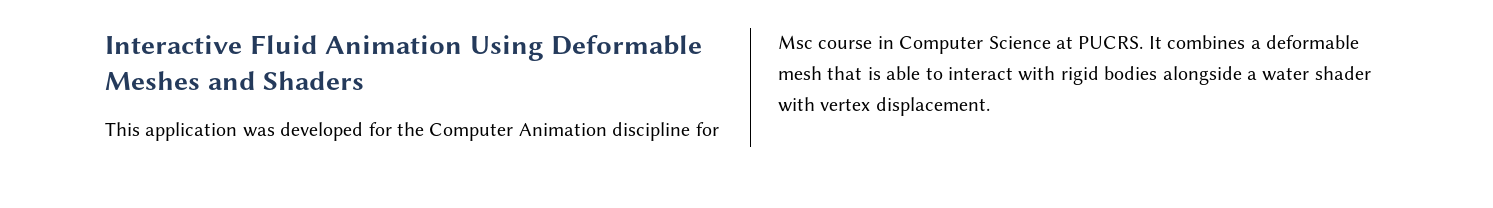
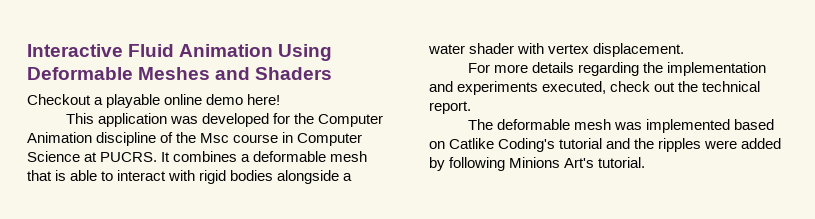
+ Checkout a playable online demo here!
- This application was developed for the Computer Animation discipline for Msc course in Computer Science at PUCRS.
+ This application was developed for the Computer Animation discipline of the Msc course in Computer Science at PUCRS.
+ For more details regarding the implementation and experiments executed, check out the technical report.
+ The deformable mesh was implemented based on Catlike Coding's tutorial and the ripples were added by following Minions Art's tutorial.

